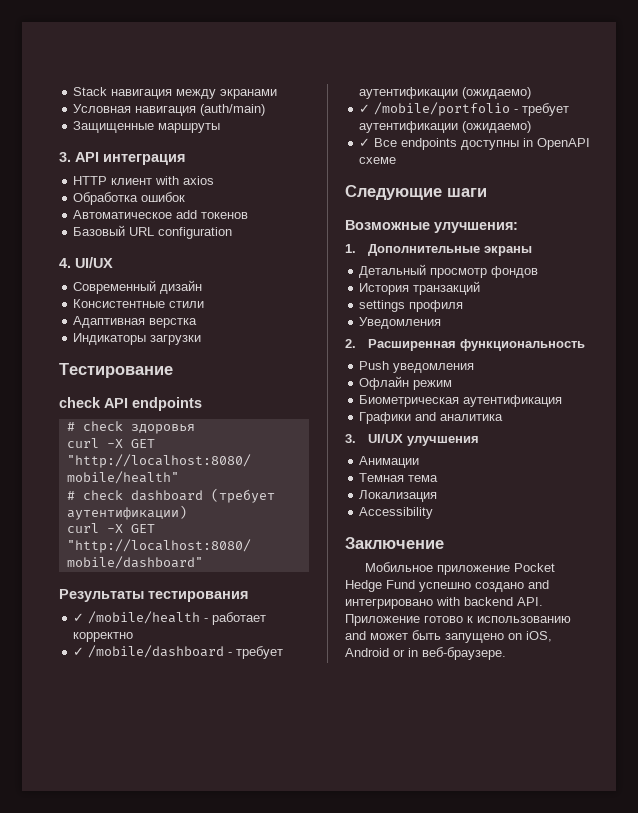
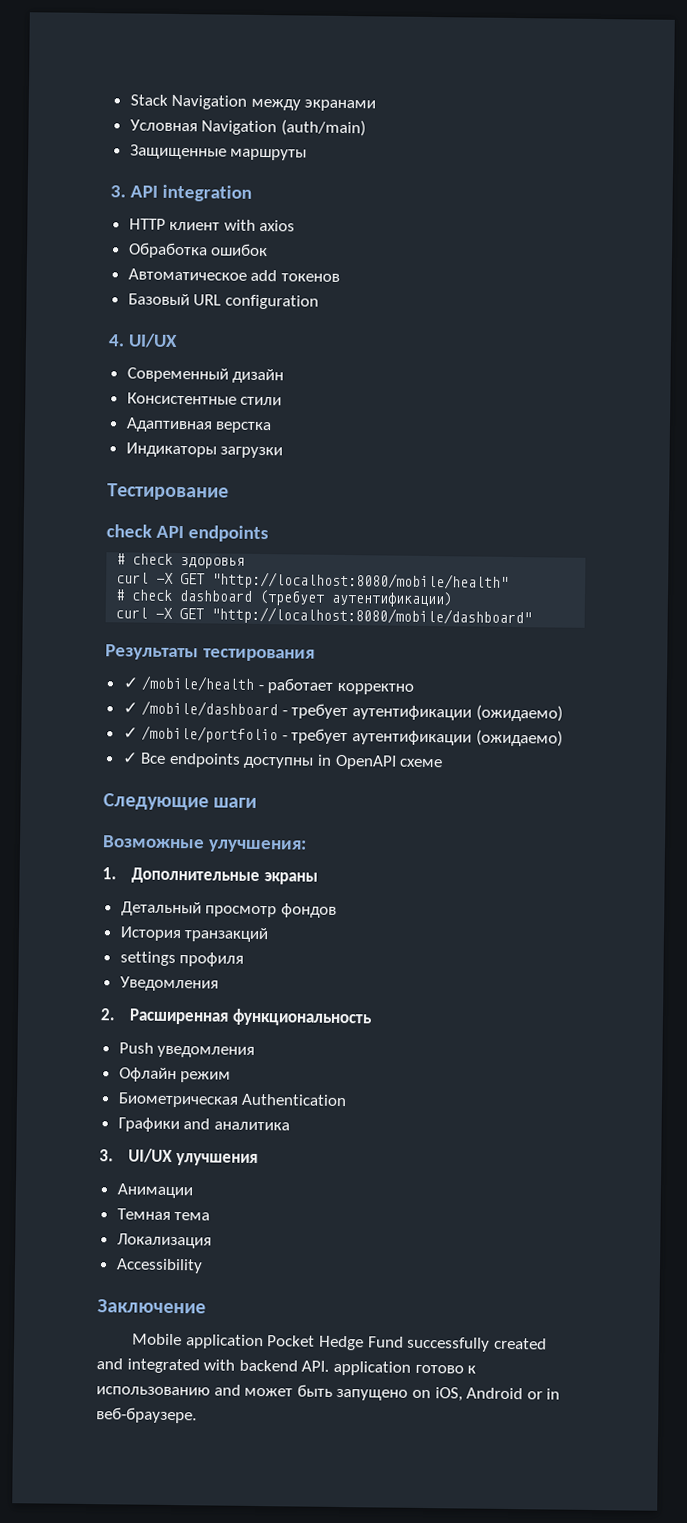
- Stack навигация между экранами
+ Stack Navigation между экранами
- Условная навигация (auth/main)
+ Условная Navigation (auth/main)
- 3. API интеграция
+ 3. API integration
- Биометрическая аутентификация
+ Биометрическая Authentication
- Мобильное приложение Pocket Hedge Fund успешно создано and интегрировано with backend API. Приложение готово к использованию and может быть запущено on iOS, Android or in веб-браузере.
+ Mobile application Pocket Hedge Fund successfully created and integrated with backend API. application готово к использованию and может быть запущено on iOS, Android or in веб-браузере.

